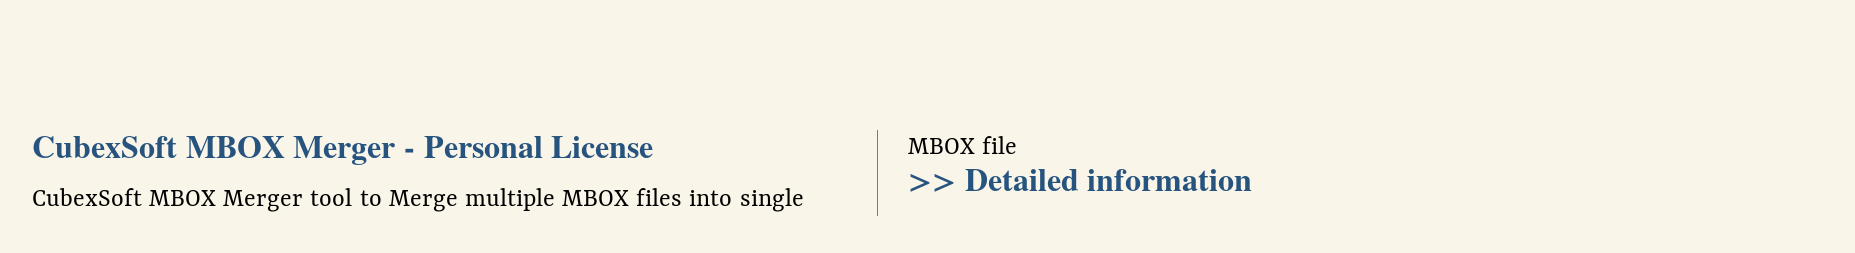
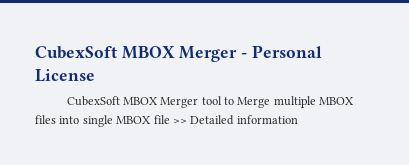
- CubexSoft MBOX Merger tool to Merge multiple MBOX files into single MBOX file
- >> Detailed information
+ CubexSoft MBOX Merger tool to Merge multiple MBOX files into single MBOX file >> Detailed information

